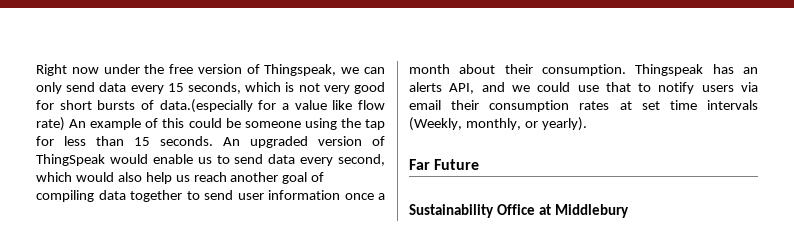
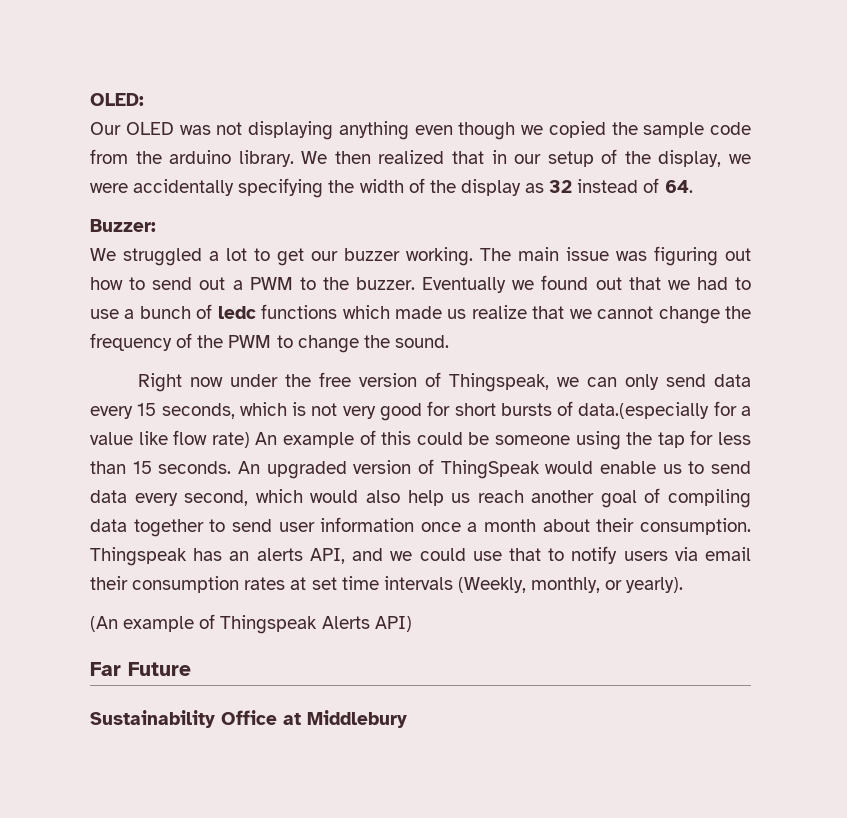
+ OLED:
+ Our OLED was not displaying anything even though we copied the sample code from the arduino library. We then realized that in our setup of the display, we were accidentally specifying the width of the display as 32 instead of 64.
+ Buzzer:
+ We struggled a lot to get our buzzer working. The main issue was figuring out how to send out a PWM to the buzzer. Eventually we found out that we had to use a bunch of ledc functions which made us realize that we cannot change the frequency of the PWM to change the sound.
+ (An example of Thingspeak Alerts API)

